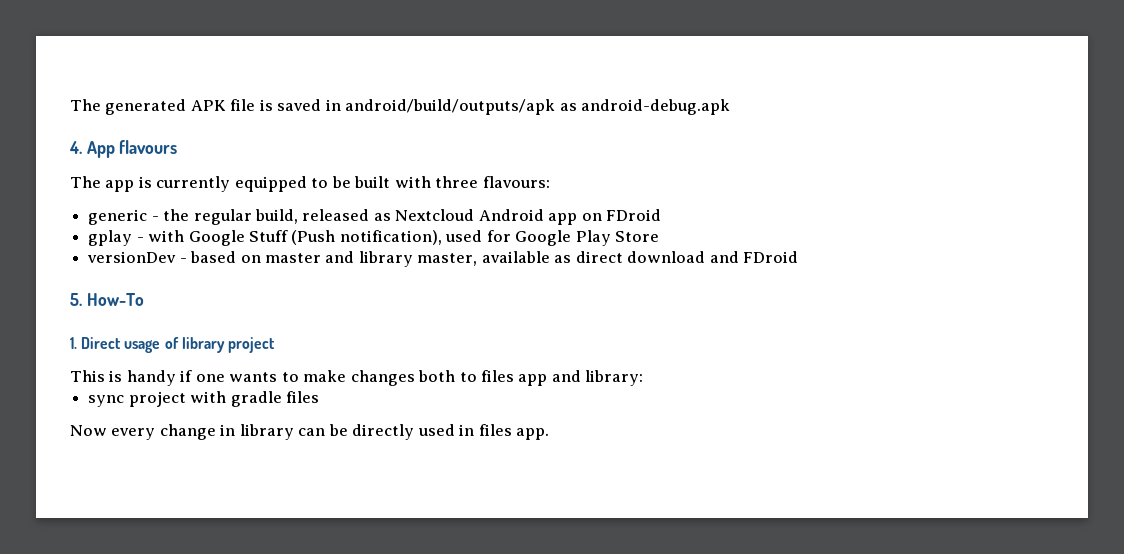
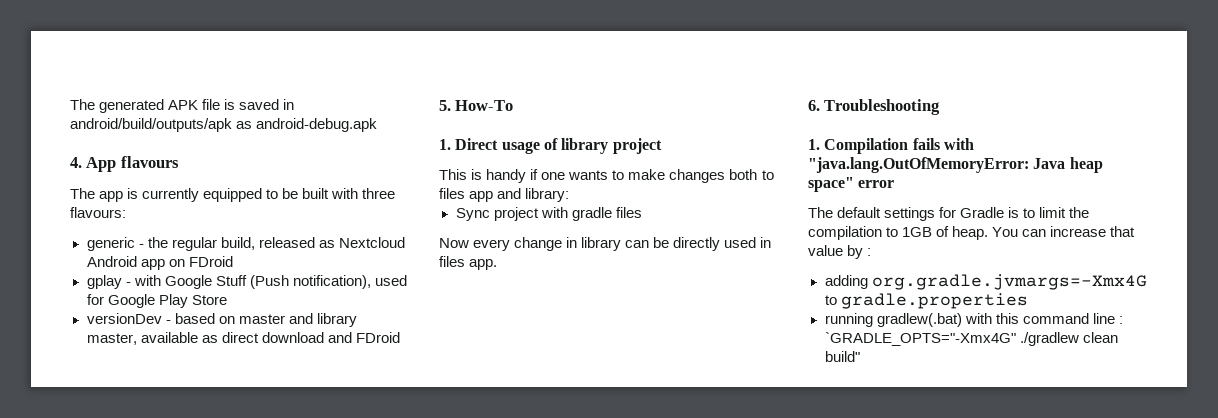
- sync project with gradle files
+ Sync project with gradle files
+ 6. Troubleshooting
+ 1. Compilation fails with "java.lang.OutOfMemoryError: Java heap space" error
+ The default settings for Gradle is to limit the compilation to 1GB of heap. You can increase that value by :
+ adding org.gradle.jvmargs=-Xmx4G to gradle.properties
+ running gradlew(.bat) with this command line : `GRADLE_OPTS="-Xmx4G" ./gradlew clean build"

